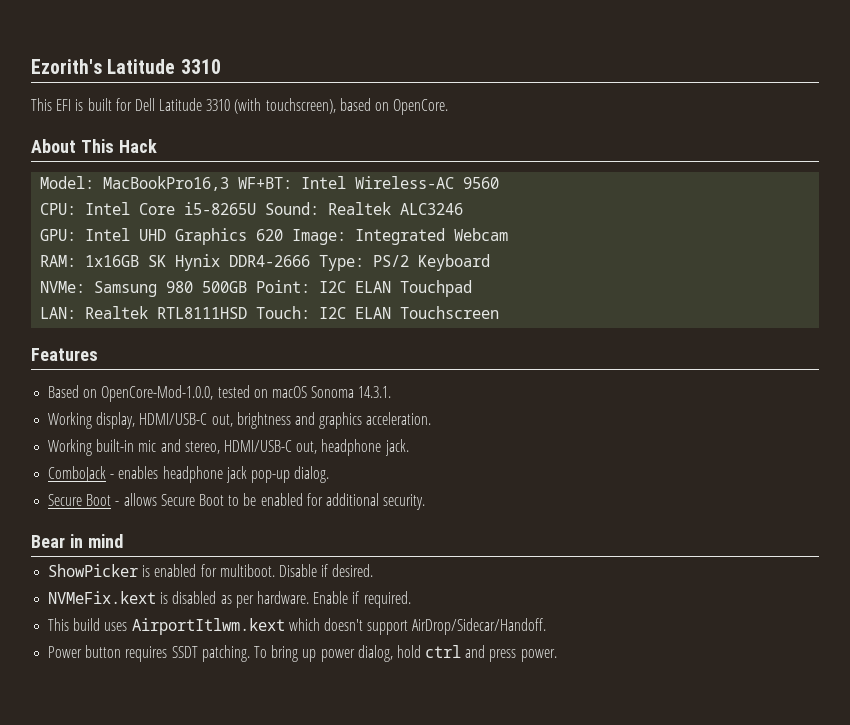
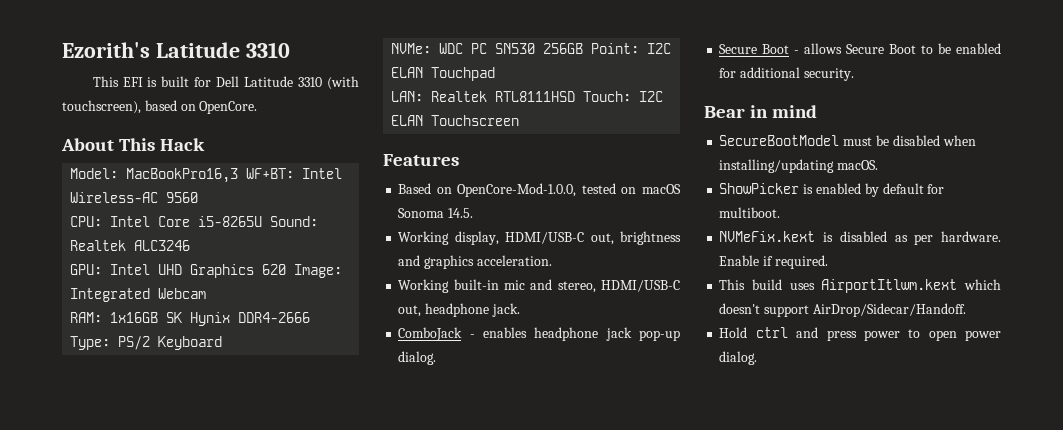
- NVMe: Samsung 980 500GB Point: I2C ELAN Touchpad
+ NVMe: WDC PC SN530 256GB Point: I2C ELAN Touchpad
- Based on OpenCore-Mod-1.0.0, tested on macOS Sonoma 14.3.1.
+ Based on OpenCore-Mod-1.0.0, tested on macOS Sonoma 14.5.
+ SecureBootModel must be disabled when installing/updating macOS.
- ShowPicker is enabled for multiboot. Disable if desired.
+ ShowPicker is enabled by default for multiboot.
- Power button requires SSDT patching. To bring up power dialog, hold ctrl and press power.
+ Hold ctrl and press power to open power dialog.

